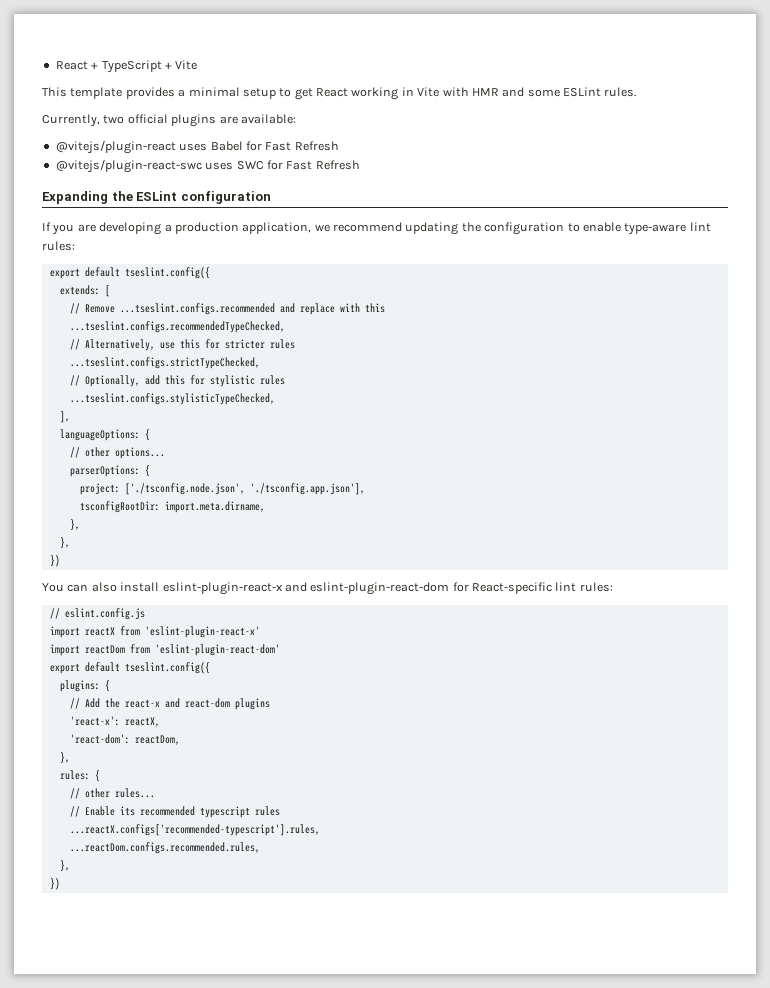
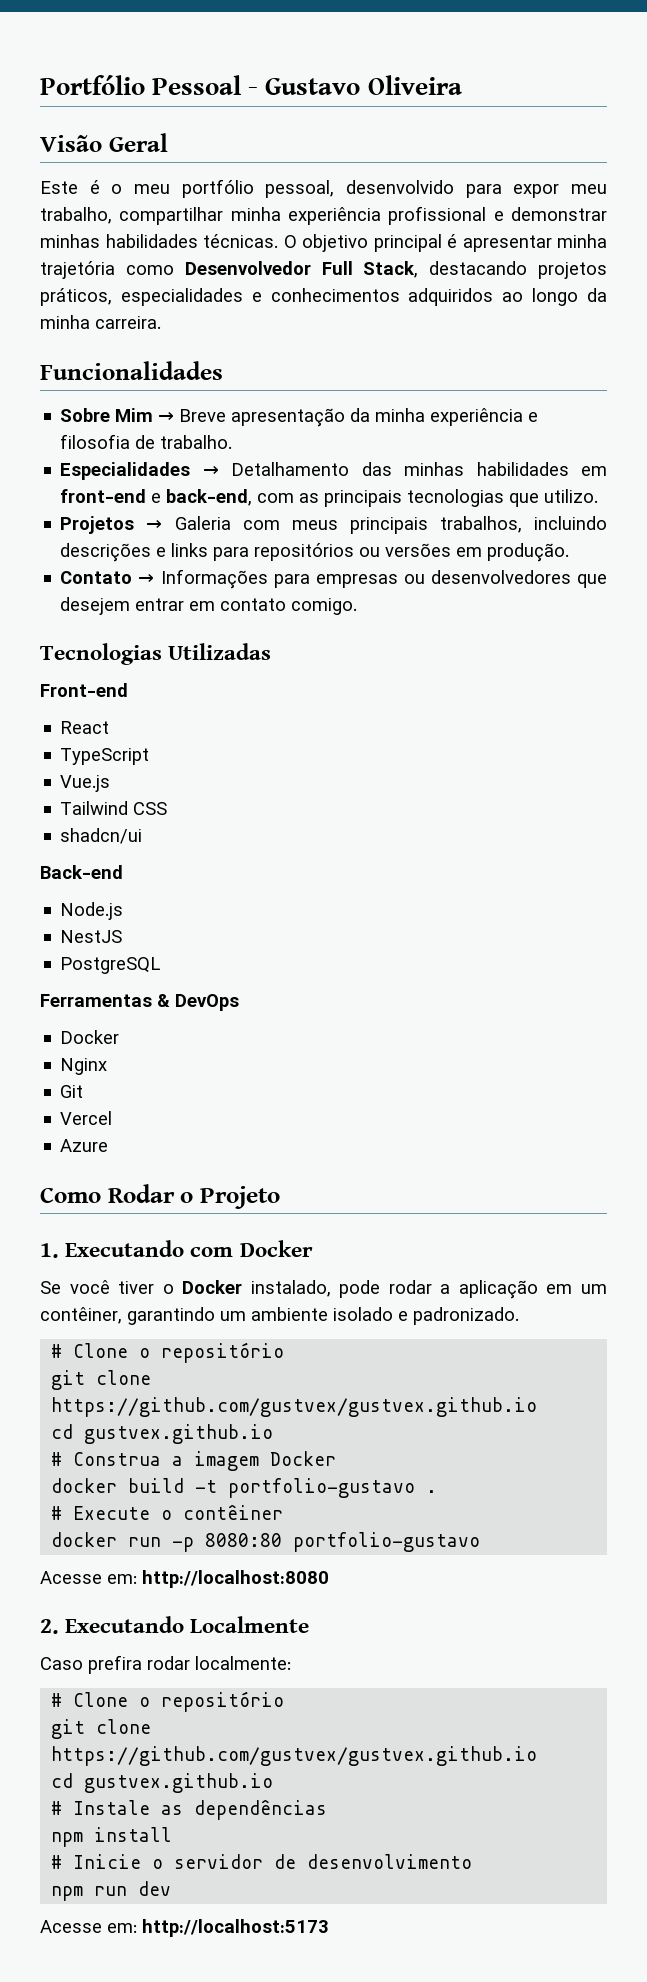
- React + TypeScript + Vite
- This template provides a minimal setup to get React working in Vite with HMR and some ESLint rules.
- Currently, two official plugins are available:
- @vitejs/plugin-react uses Babel for Fast Refresh
- @vitejs/plugin-react-swc uses SWC for Fast Refresh
- Expanding the ESLint configuration
- If you are developing a production application, we recommend updating the configuration to enable type-aware lint rules:
- export default tseslint.config({
- extends: [
- // Remove ...tseslint.configs.recommended and replace with this
- ...tseslint.configs.recommendedTypeChecked,
- // Alternatively, use this for stricter rules
- ...tseslint.configs.strictTypeChecked,
- // Optionally, add this for stylistic rules
- ...tseslint.configs.stylisticTypeChecked,
- ],
- languageOptions: {
- // other options...
- parserOptions: {
- project: ['./tsconfig.node.json', './tsconfig.app.json'],
- tsconfigRootDir: import.meta.dirname,
- },
- },
- })
- You can also install eslint-plugin-react-x and eslint-plugin-react-dom for React-specific lint rules:
- // eslint.config.js
- import reactX from 'eslint-plugin-react-x'
- import reactDom from 'eslint-plugin-react-dom'
- export default tseslint.config({
- plugins: {
- // Add the react-x and react-dom plugins
- 'react-x': reactX,
- 'react-dom': reactDom,
- },
- rules: {
- // other rules...
- // Enable its recommended typescript rules
- ...reactX.configs['recommended-typescript'].rules,
- ...reactDom.configs.recommended.rules,
- },
- })
+ Portfólio Pessoal - Gustavo Oliveira
+ Visão Geral
+ Este é o meu portfólio pessoal, desenvolvido para expor meu trabalho, compartilhar minha experiência profissional e demonstrar minhas habilidades técnicas. O objetivo principal é apresentar minha trajetória como Desenvolvedor Full Stack, destacando projetos práticos, especialidades e conhecimentos adquiridos ao longo da minha carreira.
+ Funcionalidades
+ Sobre Mim → Breve apresentação da minha experiência e filosofia de trabalho.
+ Especialidades → Detalhamento das minhas habilidades em front-end e back-end, com as principais tecnologias que utilizo.
+ Projetos → Galeria com meus principais trabalhos, incluindo descrições e links para repositórios ou versões em produção.
+ Contato → Informações para empresas ou desenvolvedores que desejem entrar em contato comigo.
+ Tecnologias Utilizadas
+ Front-end
+ React
+ TypeScript
+ Vue.js
+ Tailwind CSS
+ shadcn/ui
+ Back-end
+ Node.js
+ NestJS
+ PostgreSQL
+ Ferramentas & DevOps
+ Docker
+ Nginx
+ Git
+ Vercel
+ Azure
+ Como Rodar o Projeto
+ 1. Executando com Docker
+ Se você tiver o Docker instalado, pode rodar a aplicação em um contêiner, garantindo um ambiente isolado e padronizado.
+ # Clone o repositório
+ git clone https://github.com/gustvex/gustvex.github.io
+ cd gustvex.github.io
+ # Construa a imagem Docker
+ docker build -t portfolio-gustavo .
+ # Execute o contêiner
+ docker run -p 8080:80 portfolio-gustavo
+ Acesse em: http://localhost:8080
+ 2. Executando Localmente
+ Caso prefira rodar localmente:
+ # Clone o repositório
+ git clone https://github.com/gustvex/gustvex.github.io
+ cd gustvex.github.io
+ # Instale as dependências
+ npm install
+ # Inicie o servidor de desenvolvimento
+ npm run dev
+ Acesse em: http://localhost:5173

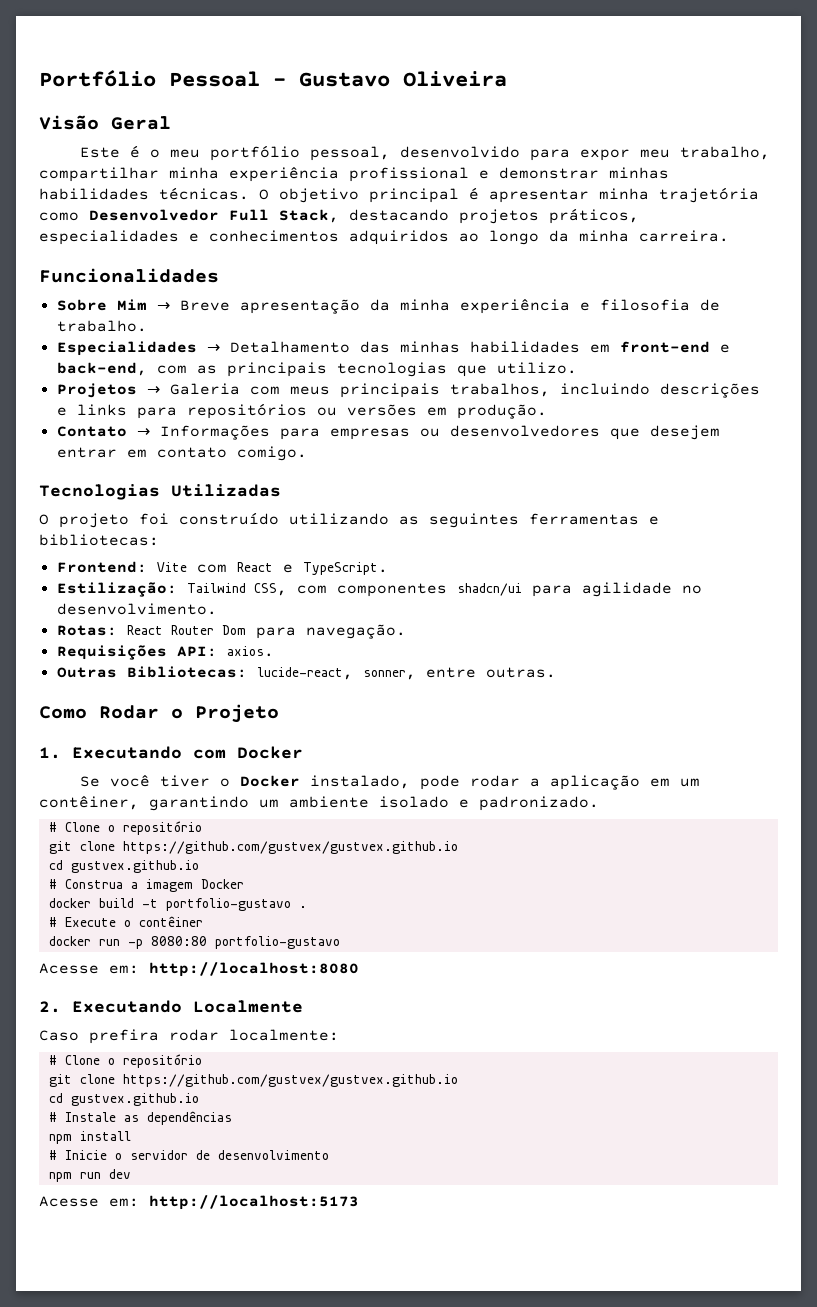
- Front-end
- React
- TypeScript
- Vue.js
- Tailwind CSS
- shadcn/ui
- Back-end
- Node.js
- NestJS
- PostgreSQL
- Ferramentas & DevOps
- Docker
- Nginx
- Git
- Vercel
- Azure
+ O projeto foi construído utilizando as seguintes ferramentas e bibliotecas:
+ Frontend: Vite com React e TypeScript.
+ Estilização: Tailwind CSS, com componentes shadcn/ui para agilidade no desenvolvimento.
+ Rotas: React Router Dom para navegação.
+ Requisições API: axios.
+ Outras Bibliotecas: lucide-react, sonner, entre outras.

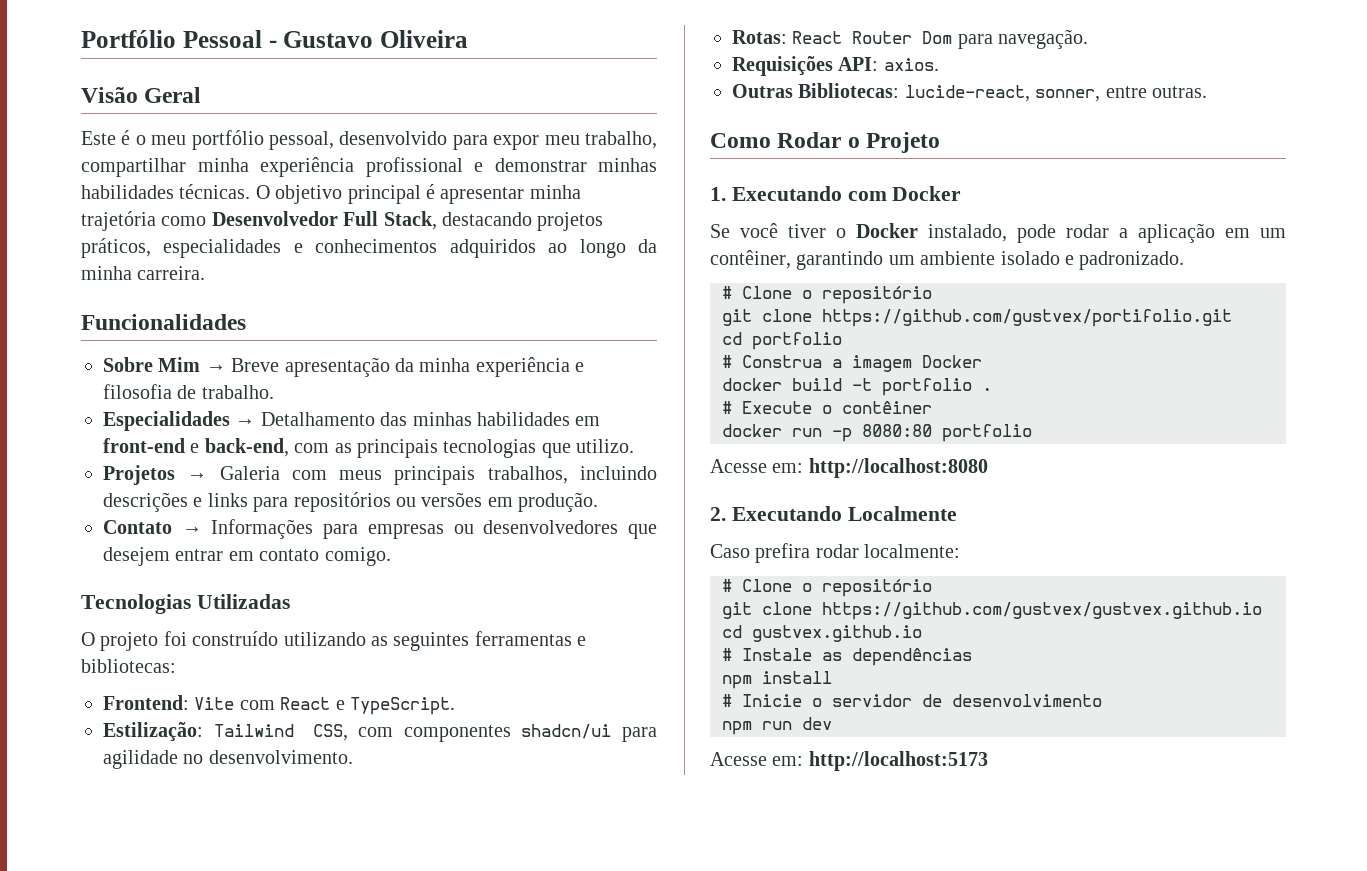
  Se você tiver o Docker instalado, pode rodar a aplicação em um contêiner, garantindo um ambiente isolado e padronizado.
  # Clone o repositório
- git clone https://github.com/gustvex/gustvex.github.io
- cd gustvex.github.io
+ git clone https://github.com/gustvex/portifolio.git
+ cd portfolio
- docker build -t portfolio-gustavo .
+ docker build -t portfolio .
- docker run -p 8080:80 portfolio-gustavo
+ docker run -p 8080:80 portfolio

